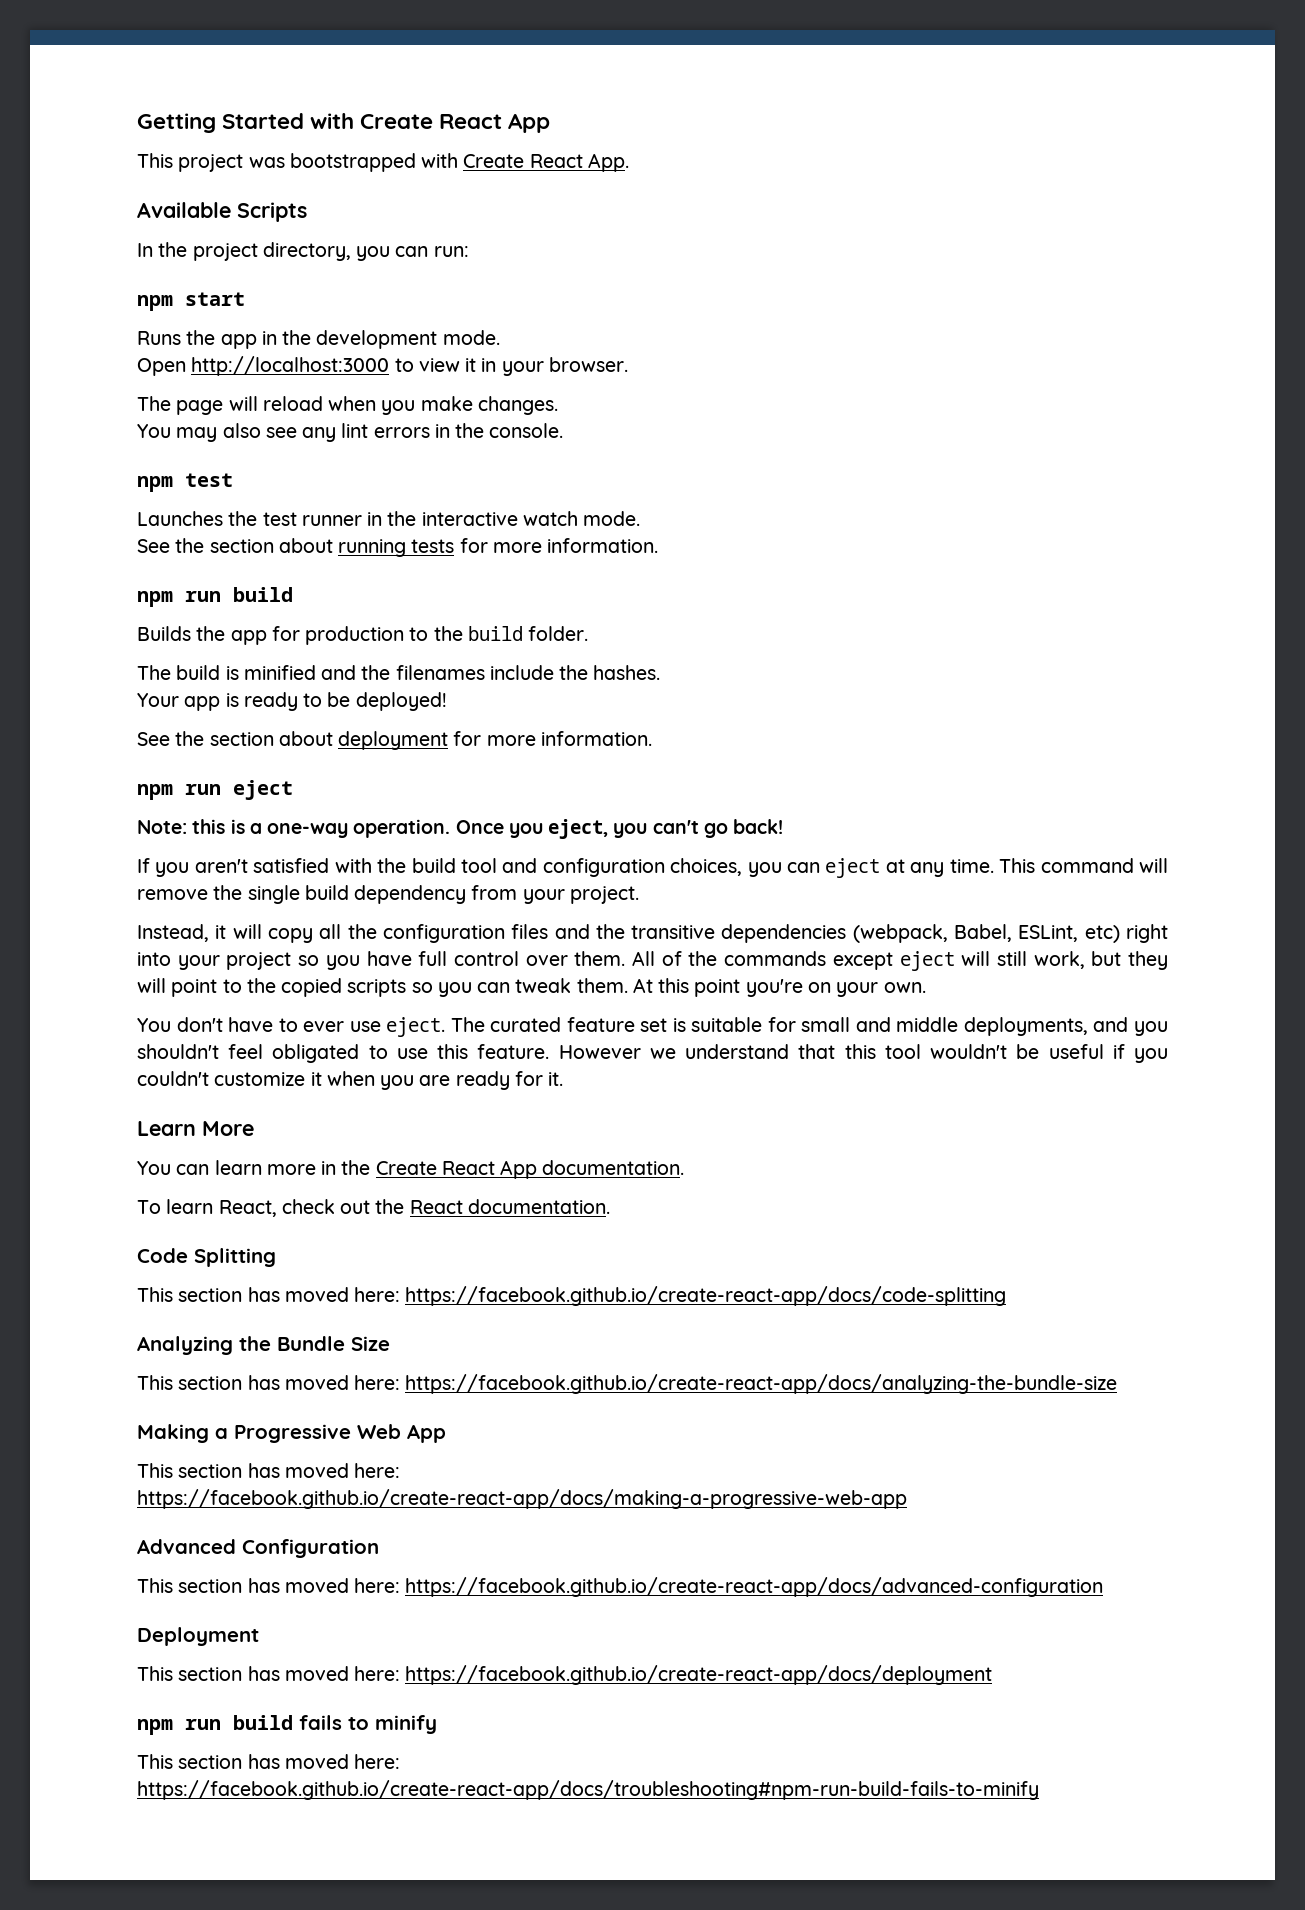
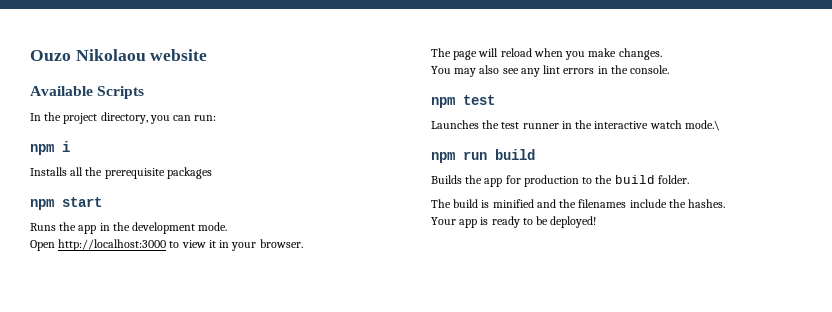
- Getting Started with Create React App
- This project was bootstrapped with Create React App.
+ Ouzo Nikolaou website
+ npm i
+ Installs all the prerequisite packages
- Launches the test runner in the interactive watch mode.
- See the section about running tests for more information.
+ Launches the test runner in the interactive watch mode.\
- See the section about deployment for more information.
- npm run eject
- Note: this is a one-way operation. Once you eject, you can't go back!
- If you aren't satisfied with the build tool and configuration choices, you can eject at any time. This command will remove the single build dependency from your project.
- Instead, it will copy all the configuration files and the transitive dependencies (webpack, Babel, ESLint, etc) right into your project so you have full control over them. All of the commands except eject will still work, but they will point to the copied scripts so you can tweak them. At this point you're on your own.
- You don't have to ever use eject. The curated feature set is suitable for small and middle deployments, and you shouldn't feel obligated to use this feature. However we understand that this tool wouldn't be useful if you couldn't customize it when you are ready for it.
- Learn More
- You can learn more in the Create React App documentation.
- To learn React, check out the React documentation.
- Code Splitting
- This section has moved here: https://facebook.github.io/create-react-app/docs/code-splitting
- Analyzing the Bundle Size
- This section has moved here: https://facebook.github.io/create-react-app/docs/analyzing-the-bundle-size
- Making a Progressive Web App
- This section has moved here: https://facebook.github.io/create-react-app/docs/making-a-progressive-web-app
- Advanced Configuration
- This section has moved here: https://facebook.github.io/create-react-app/docs/advanced-configuration
- Deployment
- This section has moved here: https://facebook.github.io/create-react-app/docs/deployment
- npm run build fails to minify
- This section has moved here: https://facebook.github.io/create-react-app/docs/troubleshooting#npm-run-build-fails-to-minify

